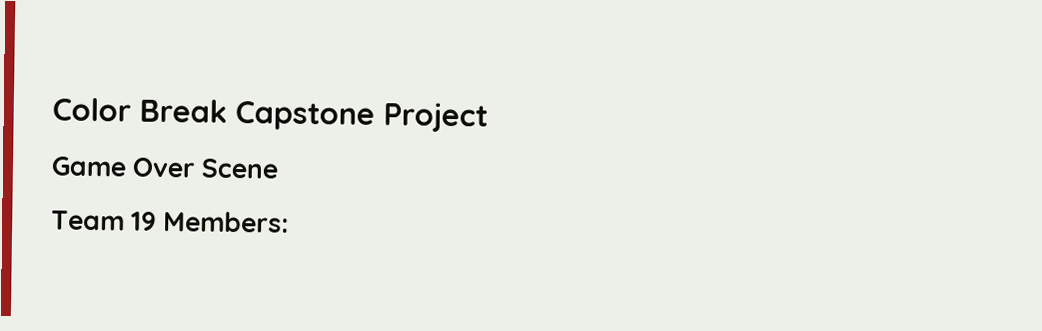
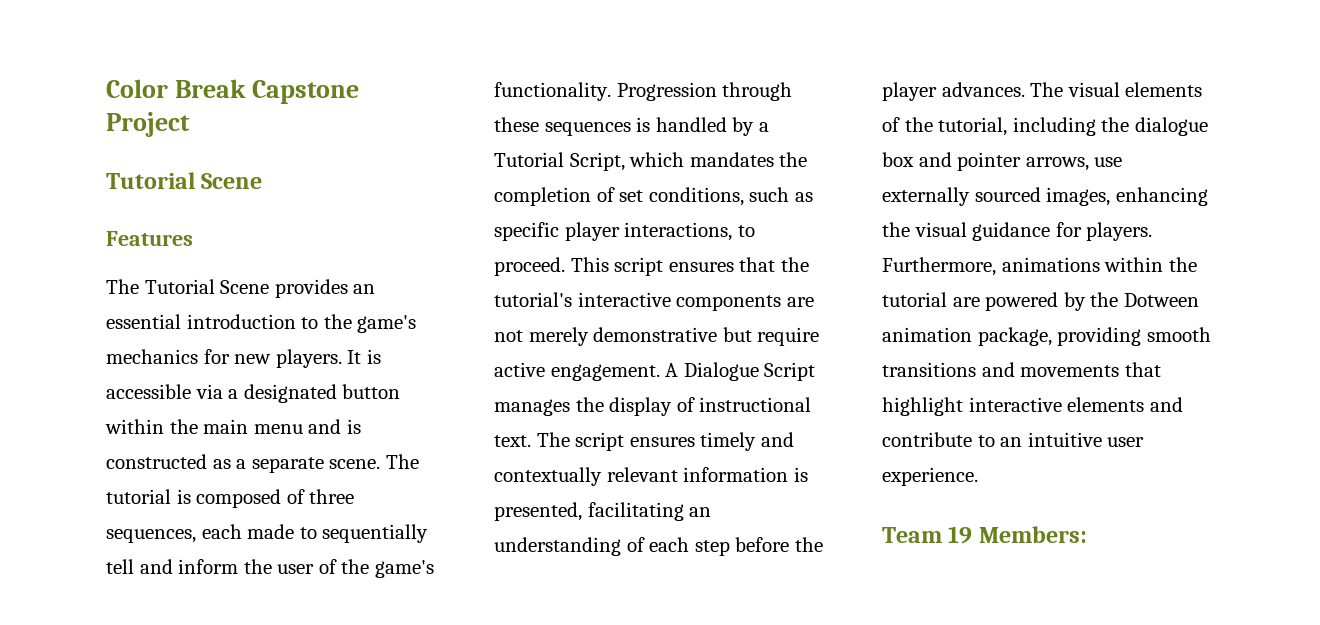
  Color Break Capstone Project
- Game Over Scene
+ Tutorial Scene
+ Features
+ The Tutorial Scene provides an essential introduction to the game's mechanics for new players. It is accessible via a designated button within the main menu and is constructed as a separate scene. The tutorial is composed of three sequences, each made to sequentially tell and inform the user of the game's functionality. Progression through these sequences is handled by a Tutorial Script, which mandates the completion of set conditions, such as specific player interactions, to proceed. This script ensures that the tutorial's interactive components are not merely demonstrative but require active engagement. A Dialogue Script manages the display of instructional text. The script ensures timely and contextually relevant information is presented, facilitating an understanding of each step before the player advances. The visual elements of the tutorial, including the dialogue box and pointer arrows, use externally sourced images, enhancing the visual guidance for players. Furthermore, animations within the tutorial are powered by the Dotween animation package, providing smooth transitions and movements that highlight interactive elements and contribute to an intuitive user experience.

